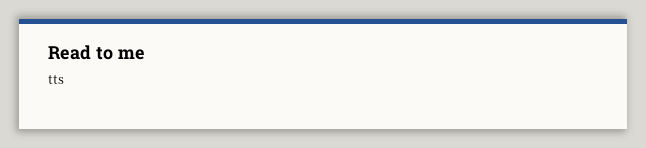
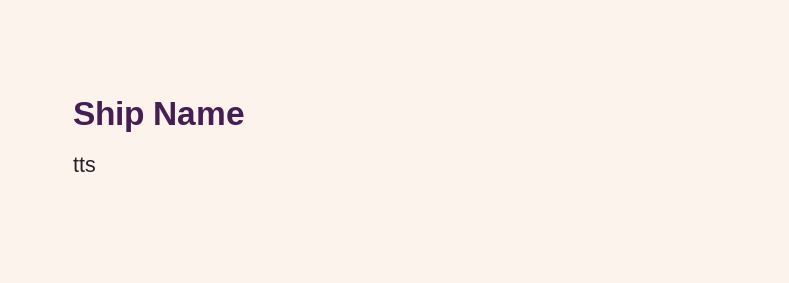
- Read to me
+ Ship Name

